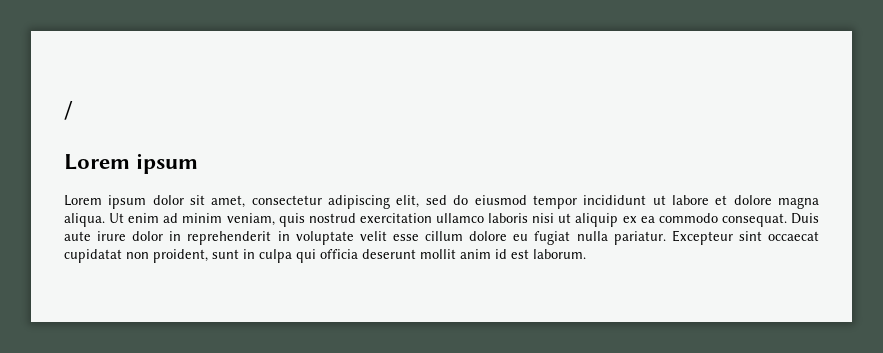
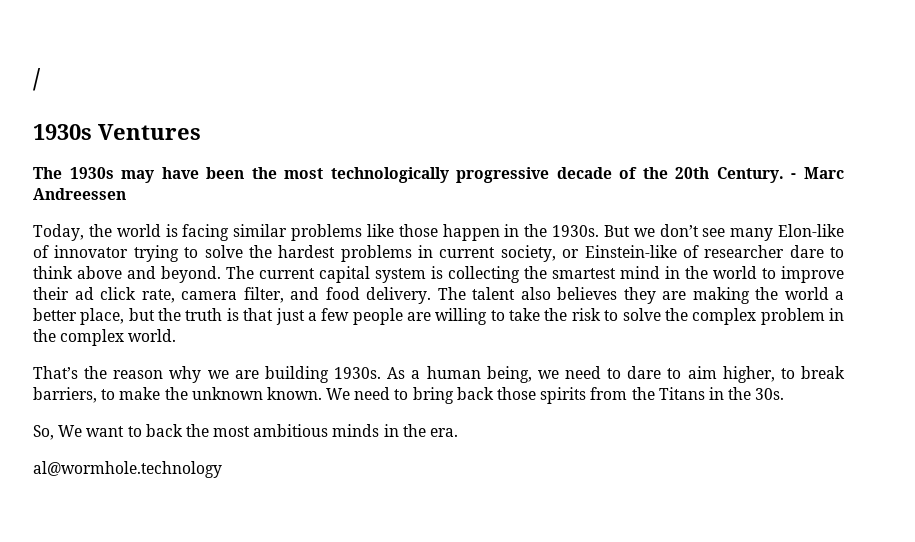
  /
- Lorem ipsum
- Lorem ipsum dolor sit amet, consectetur adipiscing elit, sed do eiusmod tempor incididunt ut labore et dolore magna aliqua. Ut enim ad minim veniam, quis nostrud exercitation ullamco laboris nisi ut aliquip ex ea commodo consequat. Duis aute irure dolor in reprehenderit in voluptate velit esse cillum dolore eu fugiat nulla pariatur. Excepteur sint occaecat cupidatat non proident, sunt in culpa qui officia deserunt mollit anim id est laborum.
+ 1930s Ventures
+ The 1930s may have been the most technologically progressive decade of the 20th Century. - Marc Andreessen
+ Today, the world is facing similar problems like those happen in the 1930s. But we don’t see many Elon-like of innovator trying to solve the hardest problems in current society, or Einstein-like of researcher dare to think above and beyond. The current capital system is collecting the smartest mind in the world to improve their ad click rate, camera filter, and food delivery. The talent also believes they are making the world a better place, but the truth is that just a few people are willing to take the risk to solve the complex problem in the complex world.
+ That’s the reason why we are building 1930s. As a human being, we need to dare to aim higher, to break barriers, to make the unknown known. We need to bring back those spirits from the Titans in the 30s.
+ So, We want to back the most ambitious minds in the era.
+ al@wormhole.technology

